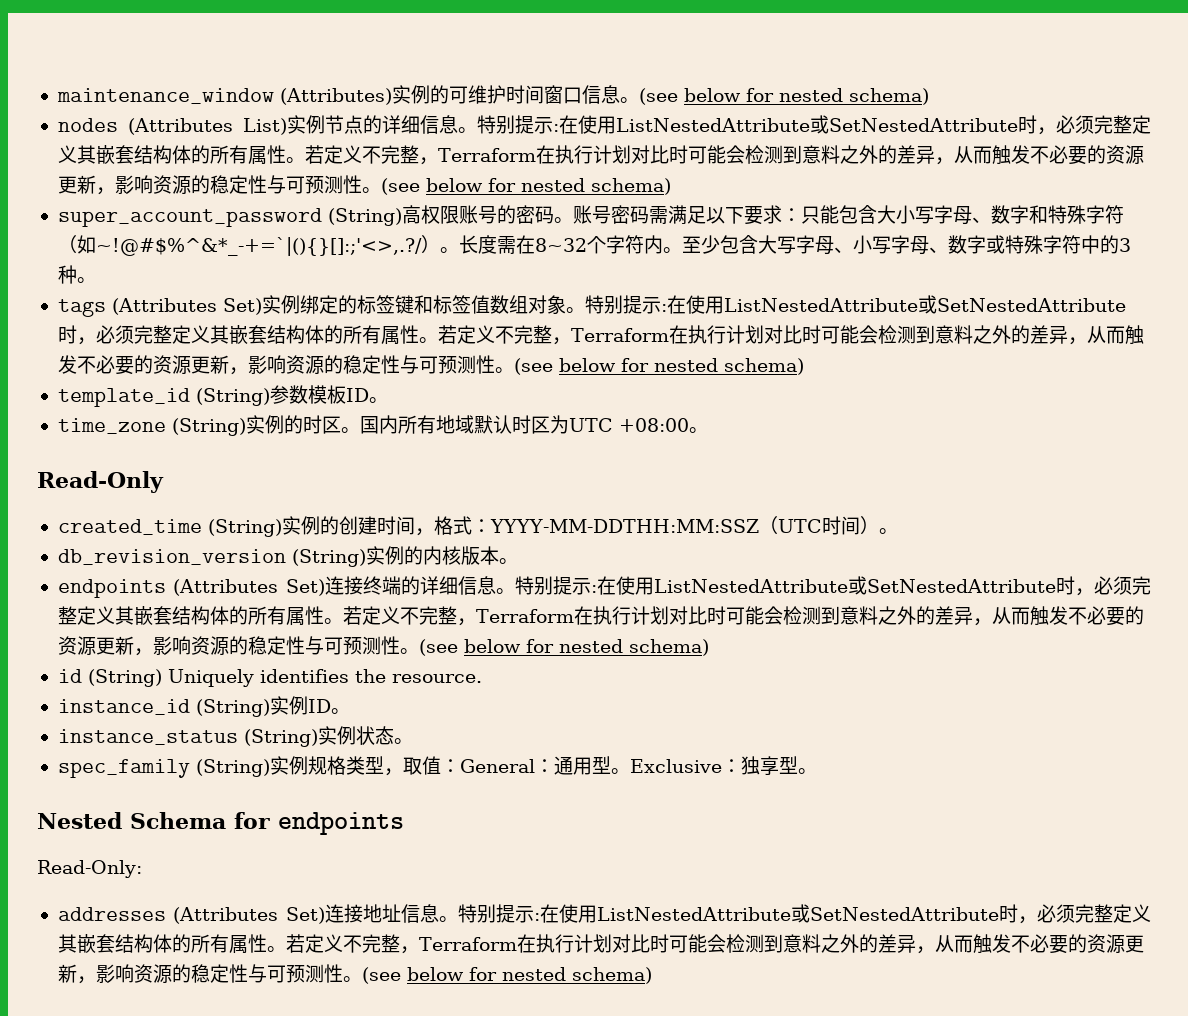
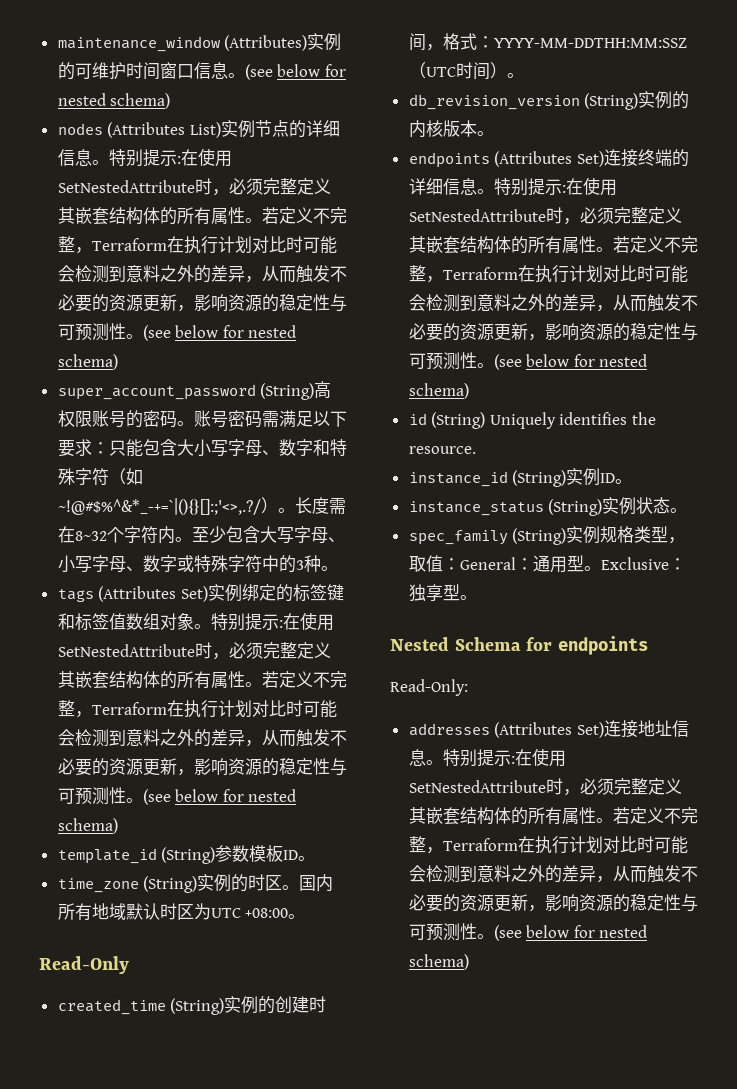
- nodes (Attributes List)实例节点的详细信息。特别提示:在使用ListNestedAttribute或SetNestedAttribute时，必须完整定义其嵌套结构体的所有属性。
+ nodes (Attributes List)实例节点的详细信息。特别提示:在使用SetNestedAttribute时，必须完整定义其嵌套结构体的所有属性。
- tags (Attributes Set)实例绑定的标签键和标签值数组对象。特别提示:在使用ListNestedAttribute或SetNestedAttribute时，必须完整定义其嵌套结构体的所有属性。
+ tags (Attributes Set)实例绑定的标签键和标签值数组对象。特别提示:在使用SetNestedAttribute时，必须完整定义其嵌套结构体的所有属性。
- endpoints (Attributes Set)连接终端的详细信息。特别提示:在使用ListNestedAttribute或SetNestedAttribute时，必须完整定义其嵌套结构体的所有属性。
+ endpoints (Attributes Set)连接终端的详细信息。特别提示:在使用SetNestedAttribute时，必须完整定义其嵌套结构体的所有属性。
- addresses (Attributes Set)连接地址信息。特别提示:在使用ListNestedAttribute或SetNestedAttribute时，必须完整定义其嵌套结构体的所有属性。
+ addresses (Attributes Set)连接地址信息。特别提示:在使用SetNestedAttribute时，必须完整定义其嵌套结构体的所有属性。

